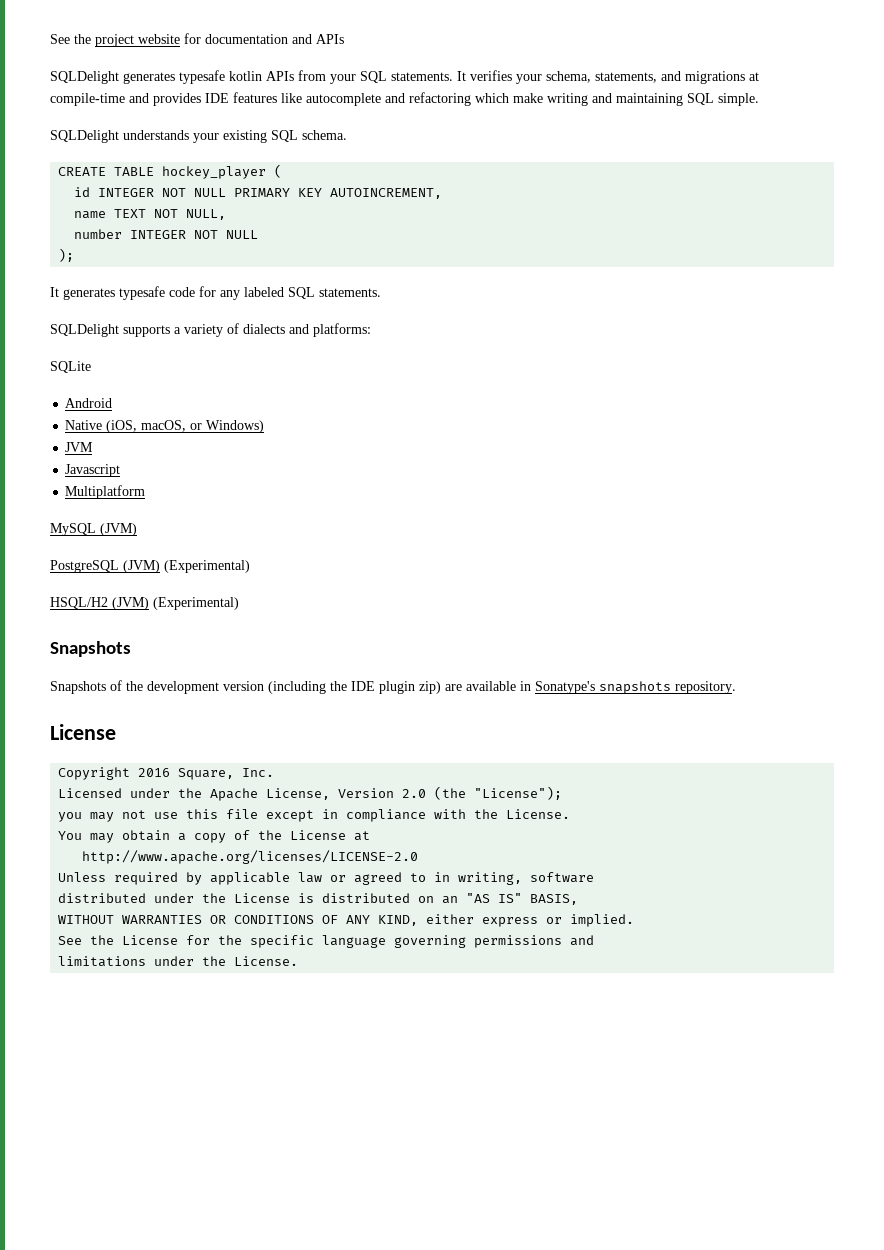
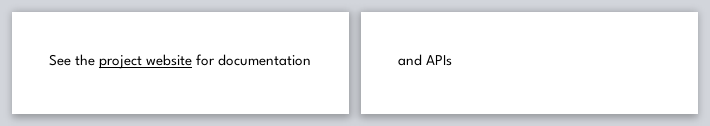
- SQLDelight generates typesafe kotlin APIs from your SQL statements. It verifies your schema, statements, and migrations at compile-time and provides IDE features like autocomplete and refactoring which make writing and maintaining SQL simple.
- SQLDelight understands your existing SQL schema.
- CREATE TABLE hockey_player (
- id INTEGER NOT NULL PRIMARY KEY AUTOINCREMENT,
- name TEXT NOT NULL,
- number INTEGER NOT NULL
- );
- It generates typesafe code for any labeled SQL statements.
- SQLDelight supports a variety of dialects and platforms:
- SQLite
- Android
- Native (iOS, macOS, or Windows)
- JVM
- Javascript
- Multiplatform
- MySQL (JVM)
- PostgreSQL (JVM) (Experimental)
- HSQL/H2 (JVM) (Experimental)
- Snapshots
- Snapshots of the development version (including the IDE plugin zip) are available in Sonatype's snapshots repository.
- License
- Copyright 2016 Square, Inc.
- Licensed under the Apache License, Version 2.0 (the "License");
- you may not use this file except in compliance with the License.
- You may obtain a copy of the License at
- http://www.apache.org/licenses/LICENSE-2.0
- Unless required by applicable law or agreed to in writing, software
- distributed under the License is distributed on an "AS IS" BASIS,
- WITHOUT WARRANTIES OR CONDITIONS OF ANY KIND, either express or implied.
- See the License for the specific language governing permissions and
- limitations under the License.

